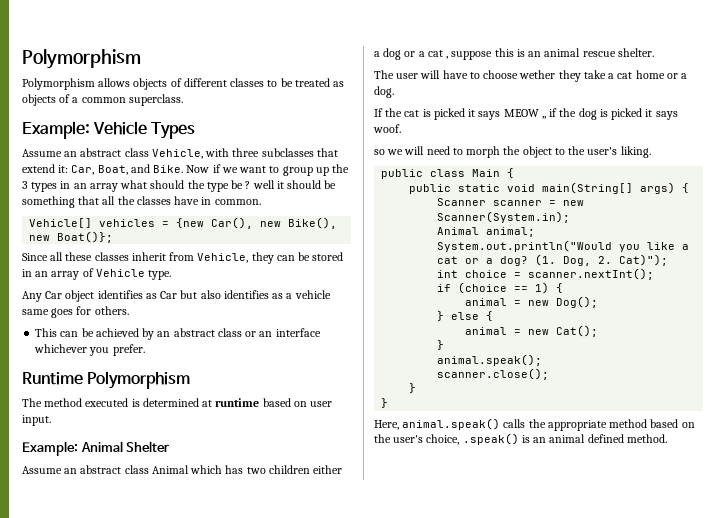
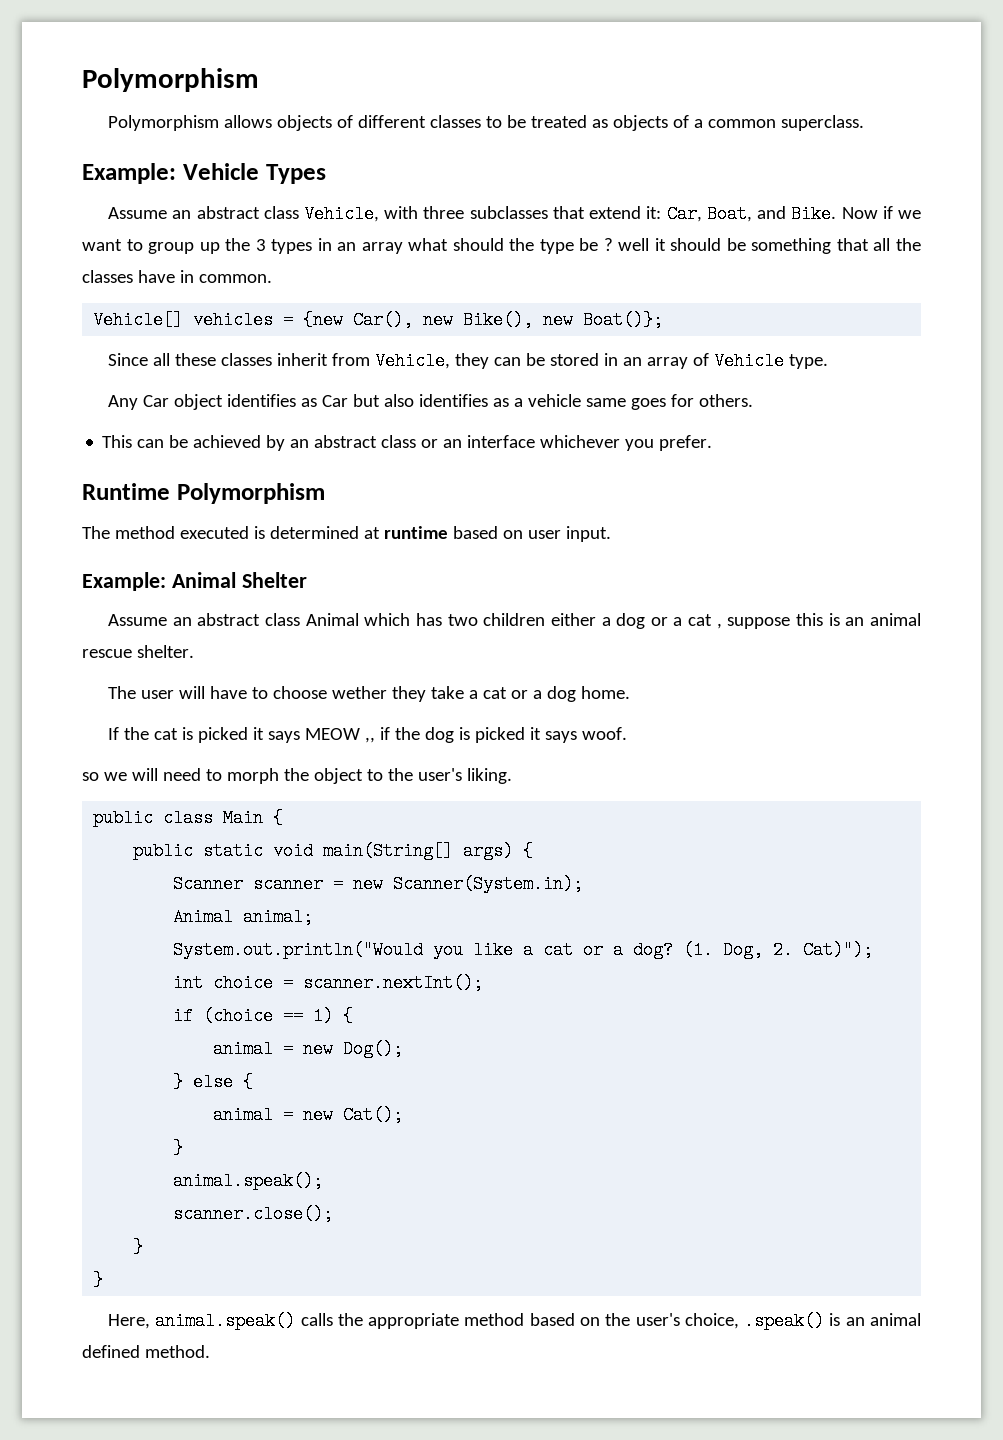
- The user will have to choose wether they take a cat home or a dog.
+ The user will have to choose wether they take a cat or a dog home.

